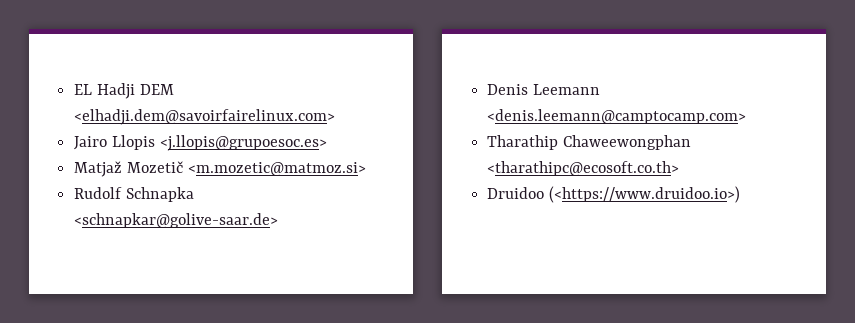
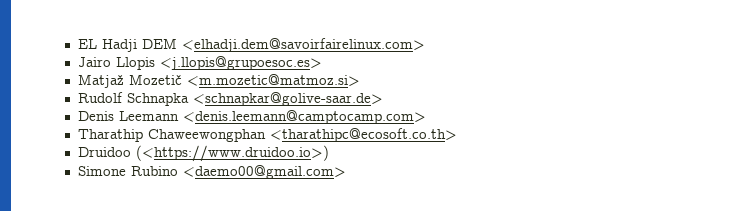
+ Simone Rubino <daemo00@gmail.com>

